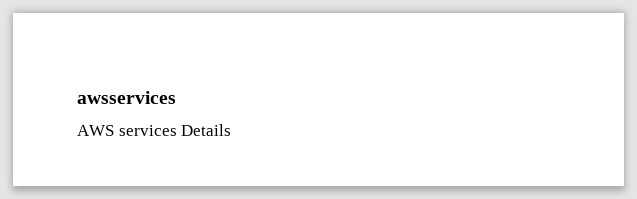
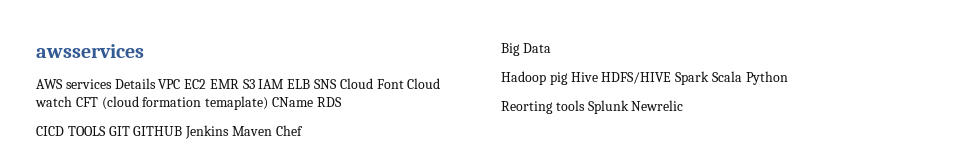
- AWS services Details
+ AWS services Details VPC EC2 EMR S3 IAM ELB SNS Cloud Font Cloud watch CFT (cloud formation temaplate) CName RDS
+ CICD TOOLS GIT GITHUB Jenkins Maven Chef
+ Big Data
+ Hadoop pig Hive HDFS/HIVE Spark Scala Python
+ Reorting tools Splunk Newrelic

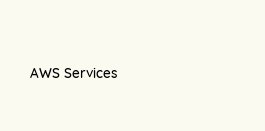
- awsservices
- AWS services Details VPC EC2 EMR S3 IAM ELB SNS Cloud Font Cloud watch CFT (cloud formation temaplate) CName RDS
- CICD TOOLS GIT GITHUB Jenkins Maven Chef
- Big Data
- Hadoop pig Hive HDFS/HIVE Spark Scala Python
- Reorting tools Splunk Newrelic
+ AWS Services

